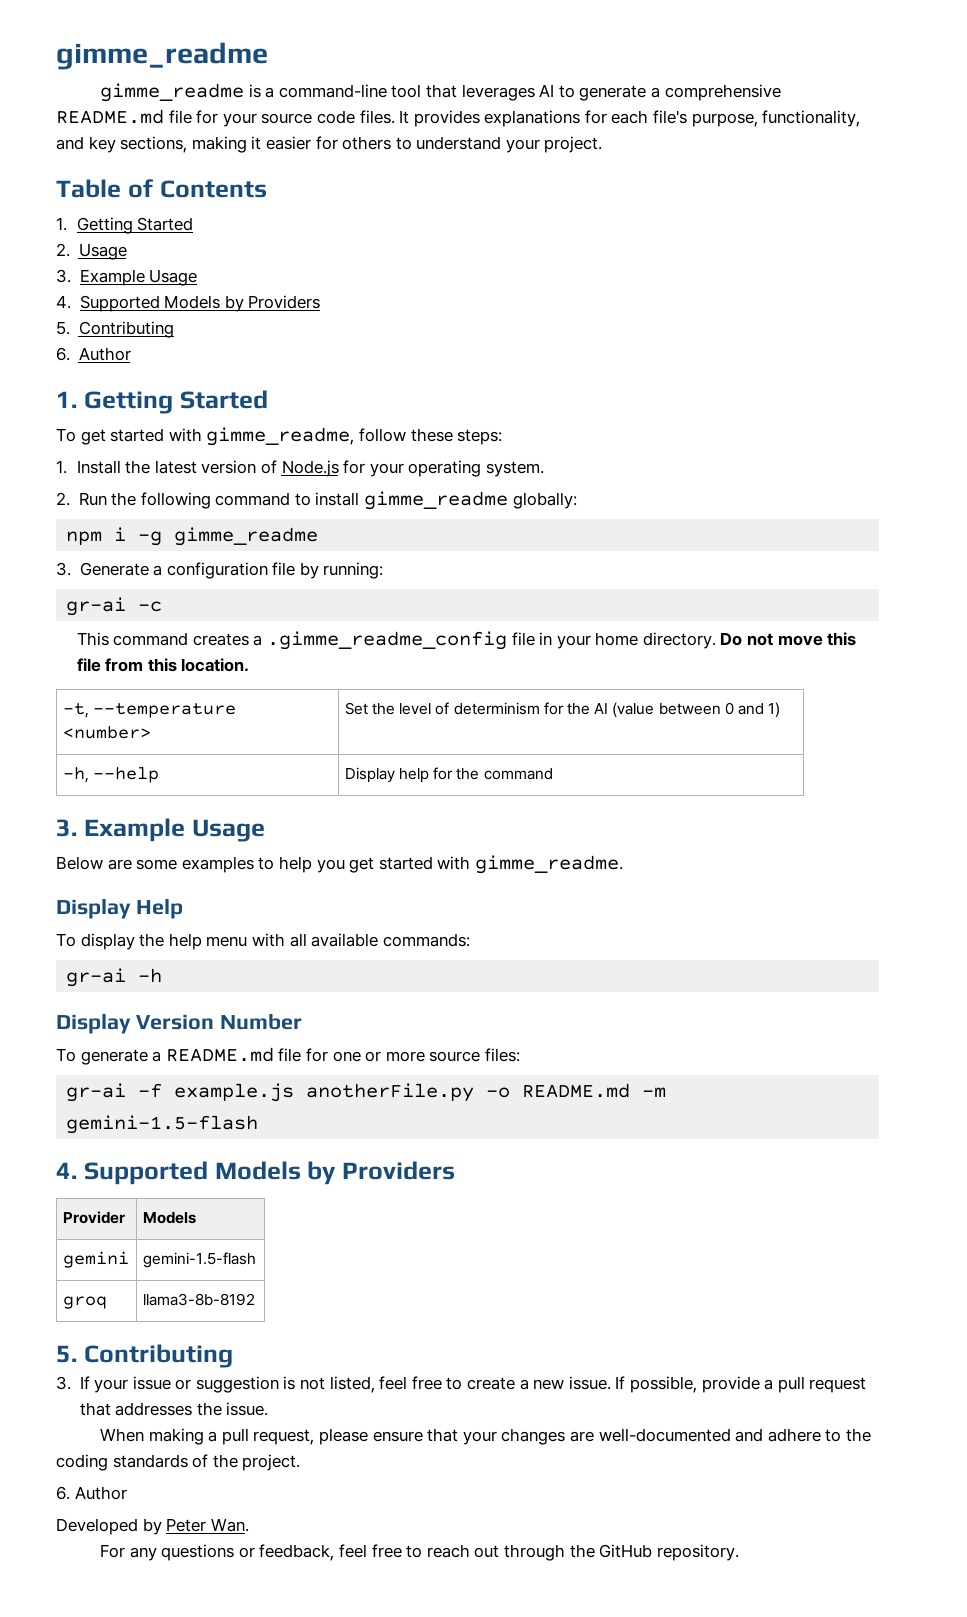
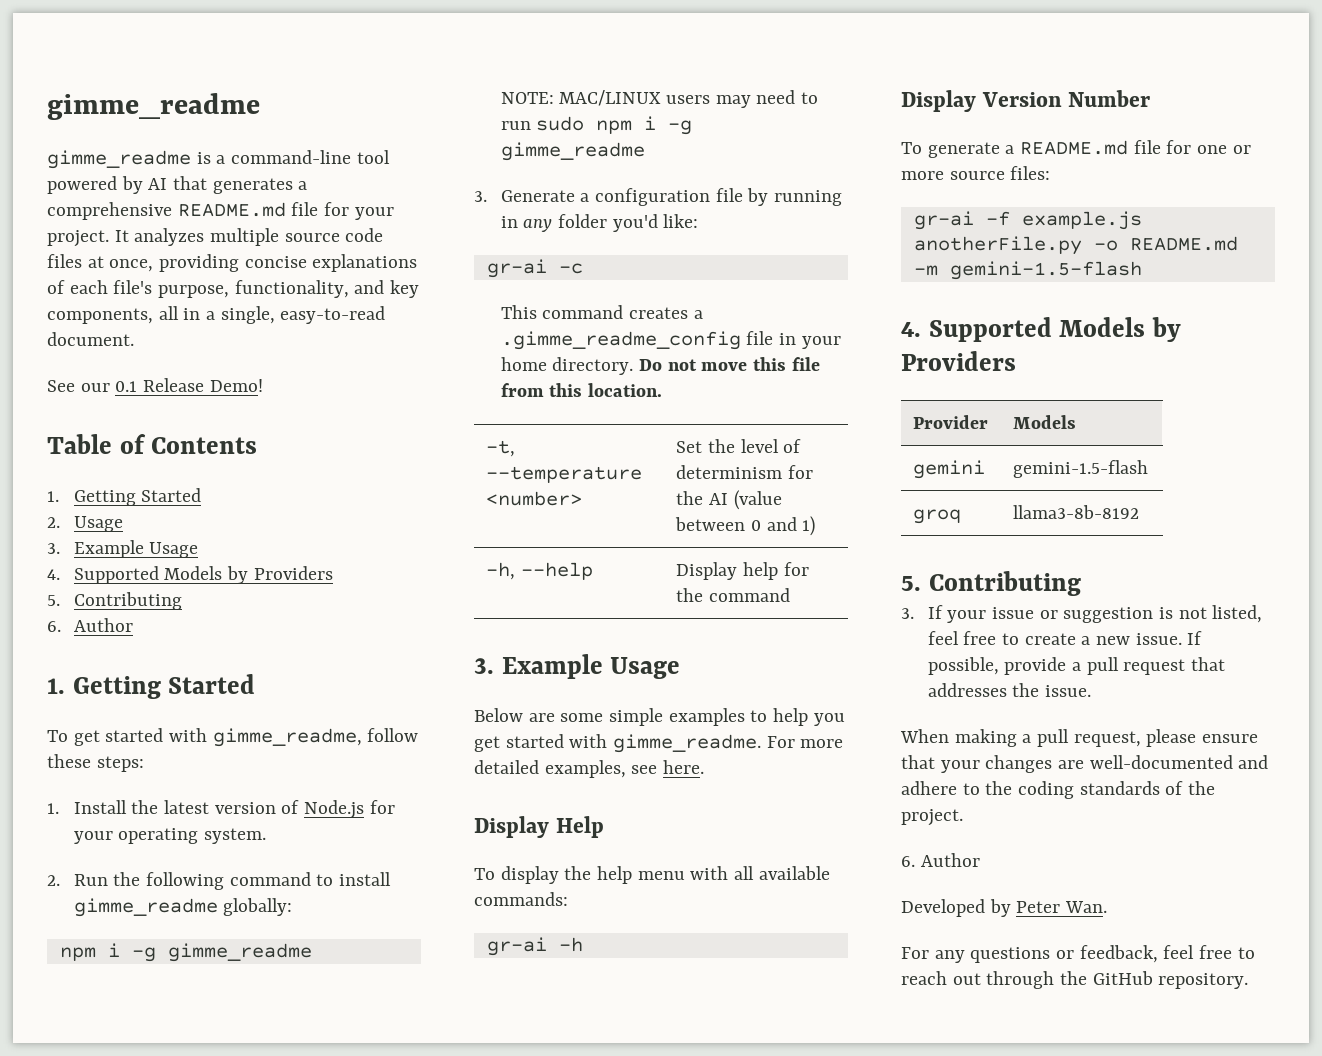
- gimme_readme is a command-line tool that leverages AI to generate a comprehensive README.md file for your source code files. It provides explanations for each file's purpose, functionality, and key sections, making it easier for others to understand your project.
+ gimme_readme is a command-line tool powered by AI that generates a comprehensive README.md file for your project. It analyzes multiple source code files at once, providing concise explanations of each file's purpose, functionality, and key components, all in a single, easy-to-read document.
+ See our 0.1 Release Demo!
+ NOTE: MAC/LINUX users may need to run sudo npm i -g gimme_readme
- 3. Generate a configuration file by running:
+ 3. Generate a configuration file by running in any folder you'd like:
- Below are some examples to help you get started with gimme_readme.
+ Below are some simple examples to help you get started with gimme_readme. For more detailed examples, see here.

